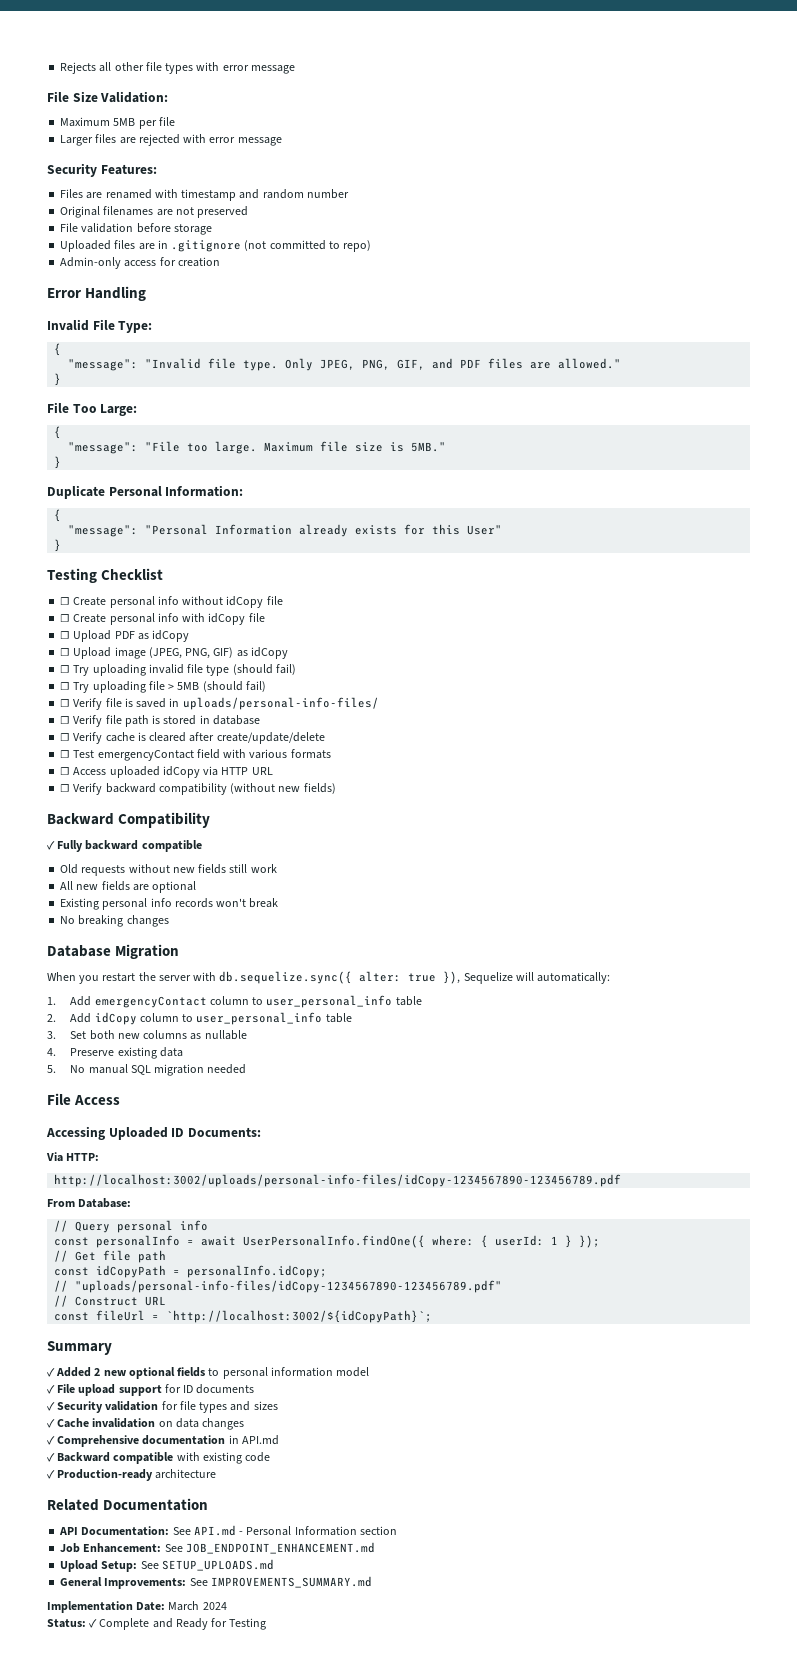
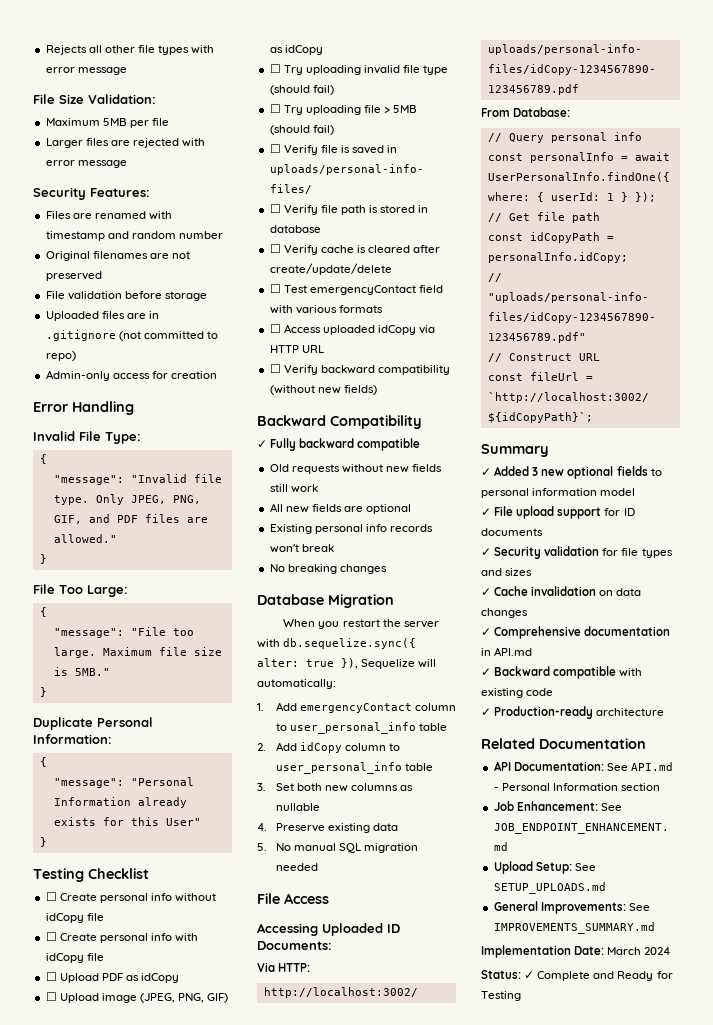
- ✓ Added 2 new optional fields to personal information model
+ ✓ Added 3 new optional fields to personal information model

